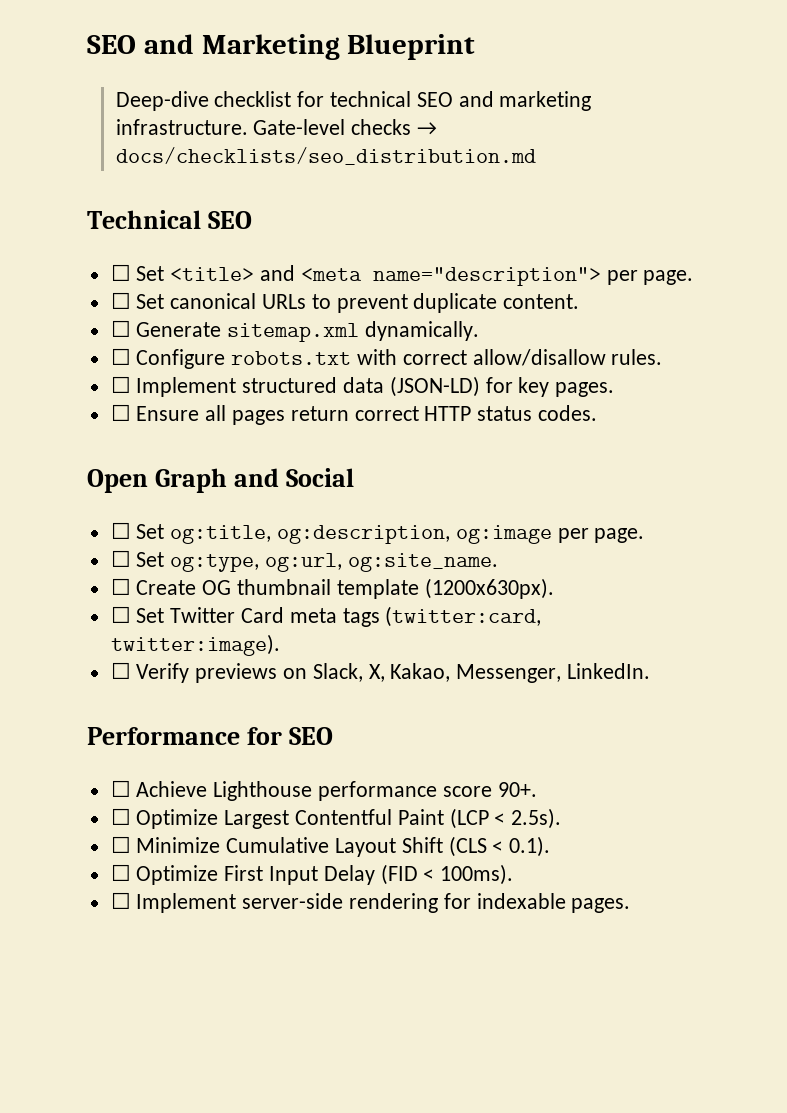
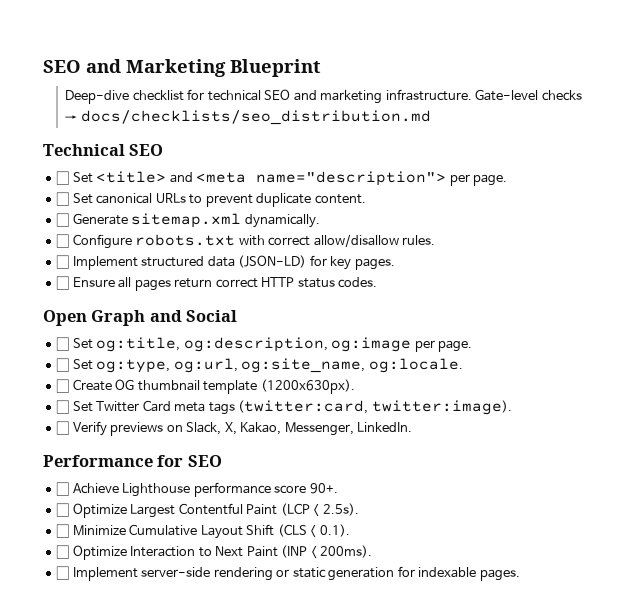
- ☐ Set og:type, og:url, og:site_name.
+ ☐ Set og:type, og:url, og:site_name, og:locale.
- ☐ Optimize First Input Delay (FID < 100ms).
+ ☐ Optimize Interaction to Next Paint (INP < 200ms).
- ☐ Implement server-side rendering for indexable pages.
+ ☐ Implement server-side rendering or static generation for indexable pages.

